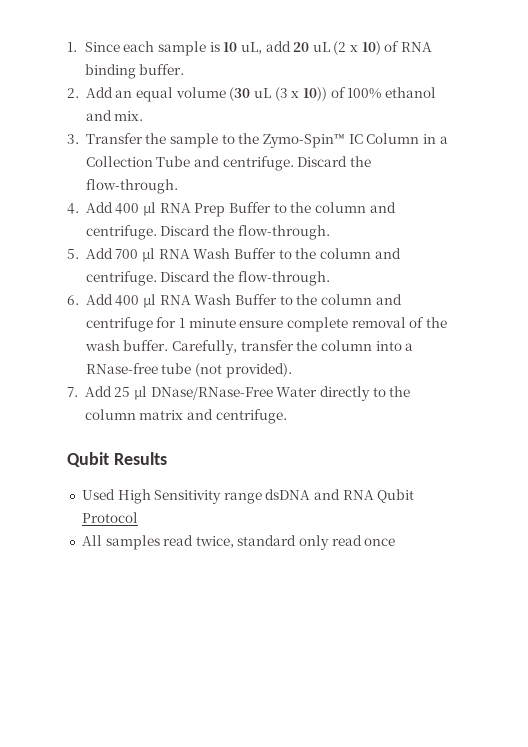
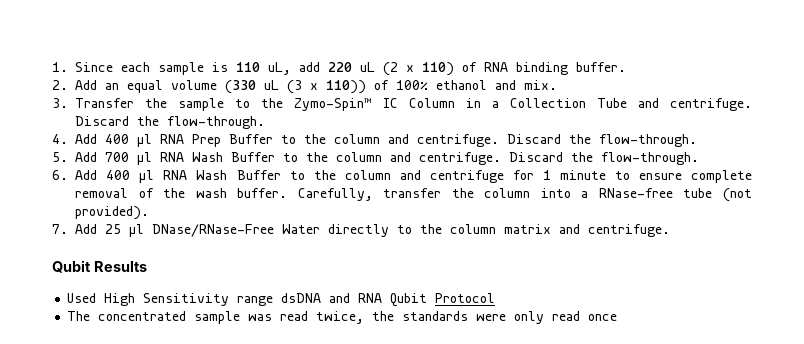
- 1. Since each sample is 10 uL, add 20 uL (2 x 10) of RNA binding buffer.
+ 1. Since each sample is 110 uL, add 220 uL (2 x 110) of RNA binding buffer.
- 2. Add an equal volume (30 uL (3 x 10)) of 100% ethanol and mix.
+ 2. Add an equal volume (330 uL (3 x 110)) of 100% ethanol and mix.
- 6. Add 400 µl RNA Wash Buffer to the column and centrifuge for 1 minute ensure complete removal of the wash buffer.
+ 6. Add 400 µl RNA Wash Buffer to the column and centrifuge for 1 minute to ensure complete removal of the wash buffer.
- All samples read twice, standard only read once
+ The concentrated sample was read twice, the standards were only read once

